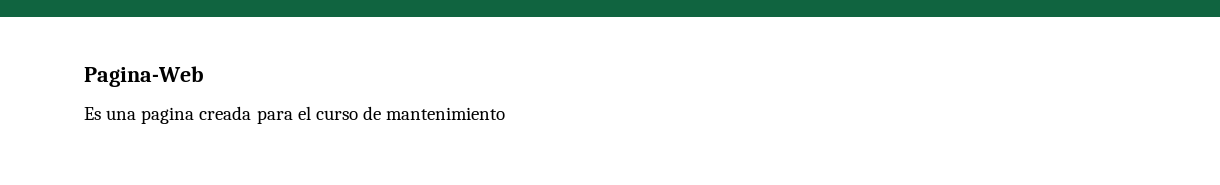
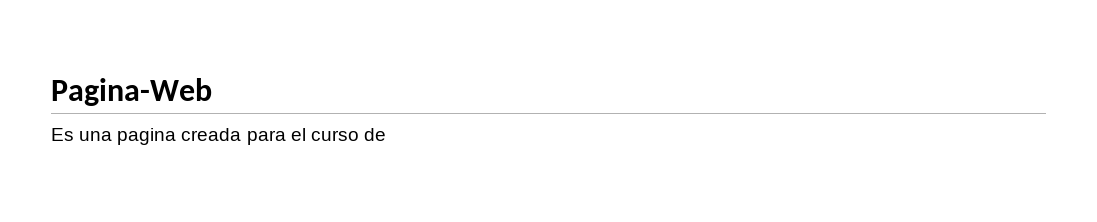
- Es una pagina creada para el curso de mantenimiento
+ Es una pagina creada para el curso de

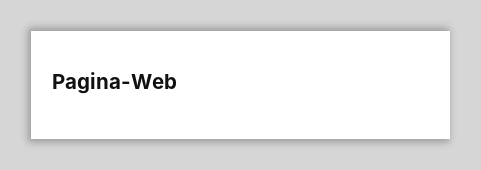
- Es una pagina creada para el curso de

